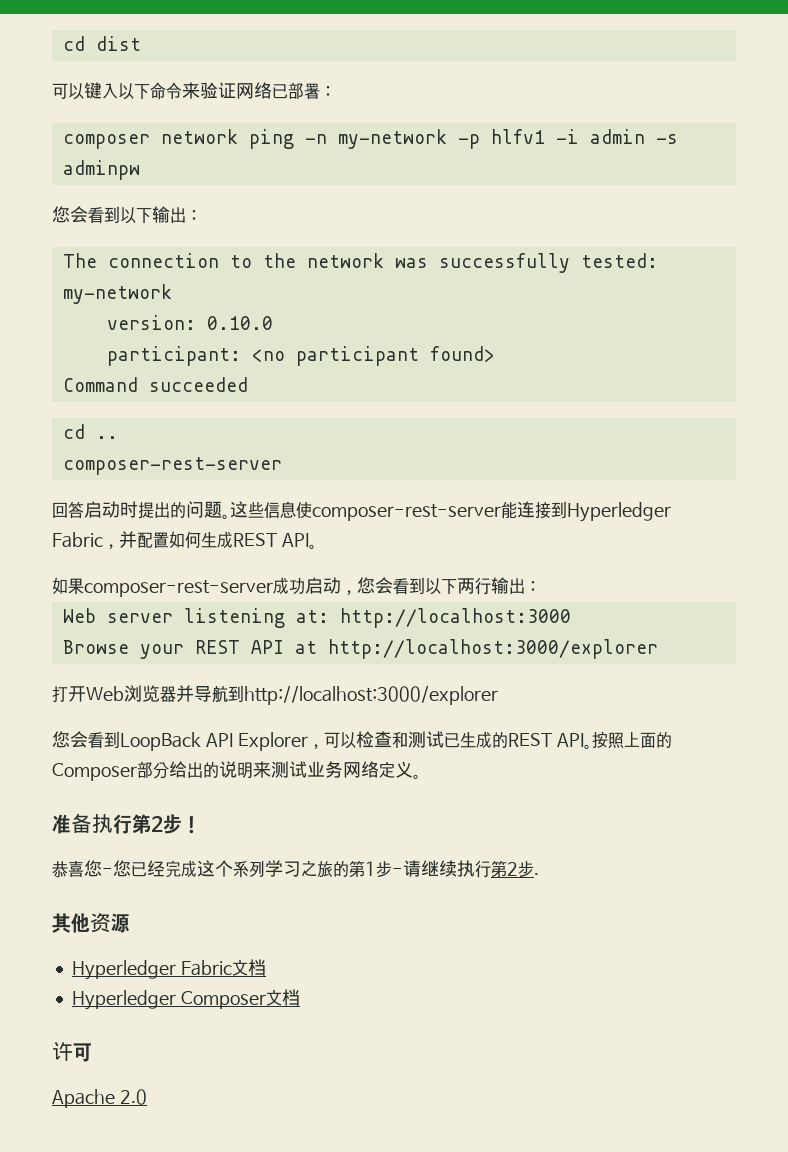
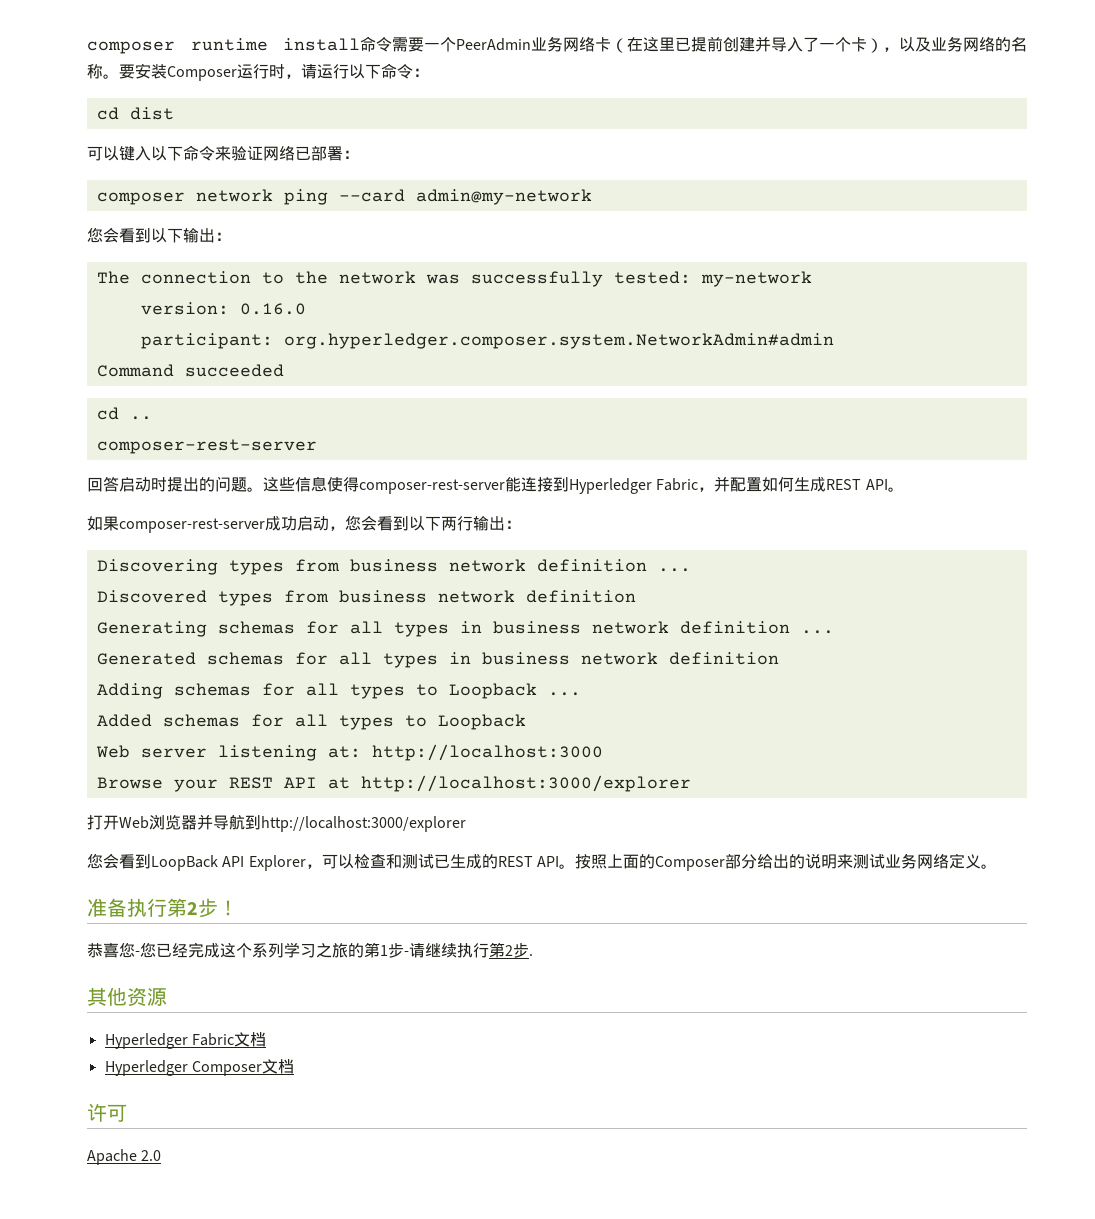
+ composer runtime install命令需要一个PeerAdmin业务网络卡（在这里已提前创建并导入了一个卡），以及业务网络的名称。要安装Composer运行时，请运行以下命令：
- composer network ping -n my-network -p hlfv1 -i admin -s adminpw
+ composer network ping --card admin@my-network
- version: 0.10.0
+ version: 0.16.0
- participant: <no participant found>
+ participant: org.hyperledger.composer.system.NetworkAdmin#admin
- 这些信息使composer-rest-server能连接到Hyperledger Fabric，并配置如何生成REST API。
+ 这些信息使得composer-rest-server能连接到Hyperledger Fabric，并配置如何生成REST API。
+ Discovering types from business network definition ...
+ Discovered types from business network definition
+ Generating schemas for all types in business network definition ...
+ Generated schemas for all types in business network definition
+ Adding schemas for all types to Loopback ...
+ Added schemas for all types to Loopback

